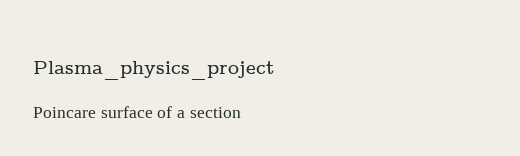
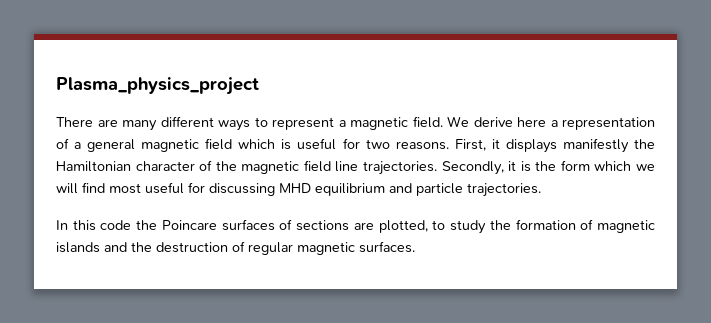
- Poincare surface of a section
+ There are many different ways to represent a magnetic field. We derive here a representation of a general magnetic field which is useful for two reasons. First, it displays manifestly the Hamiltonian character of the magnetic field line trajectories. Secondly, it is the form which we will find most useful for discussing MHD equilibrium and particle trajectories.
+ In this code the Poincare surfaces of sections are plotted, to study the formation of magnetic islands and the destruction of regular magnetic surfaces.

